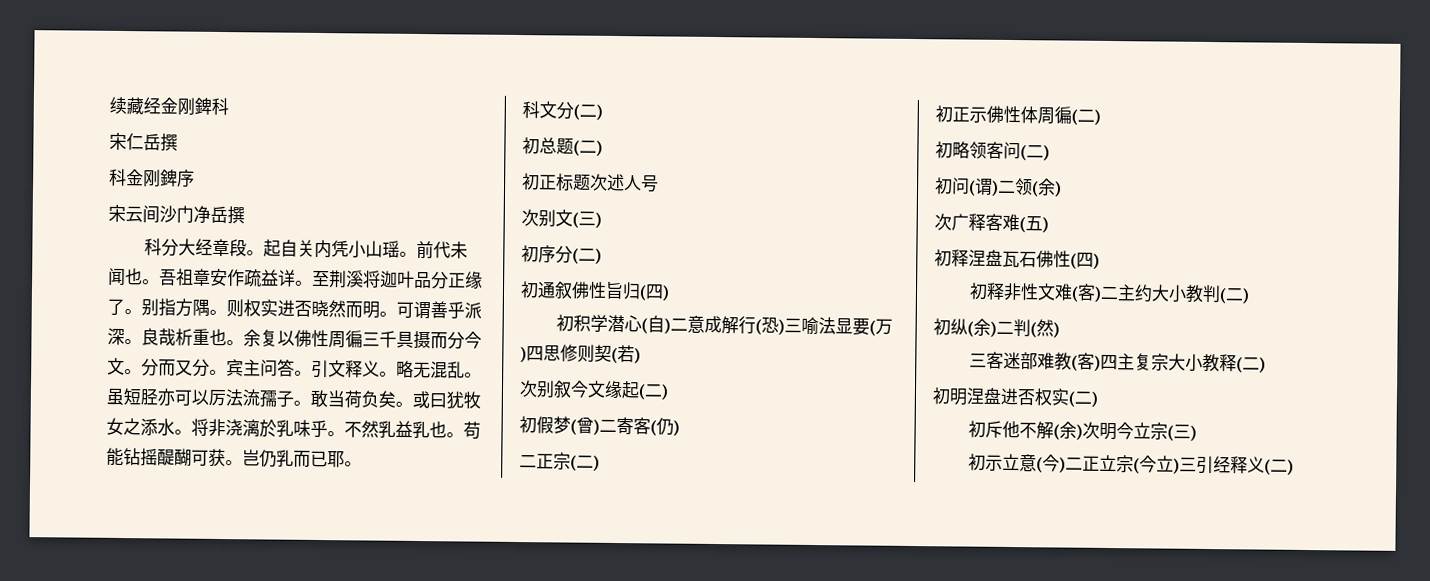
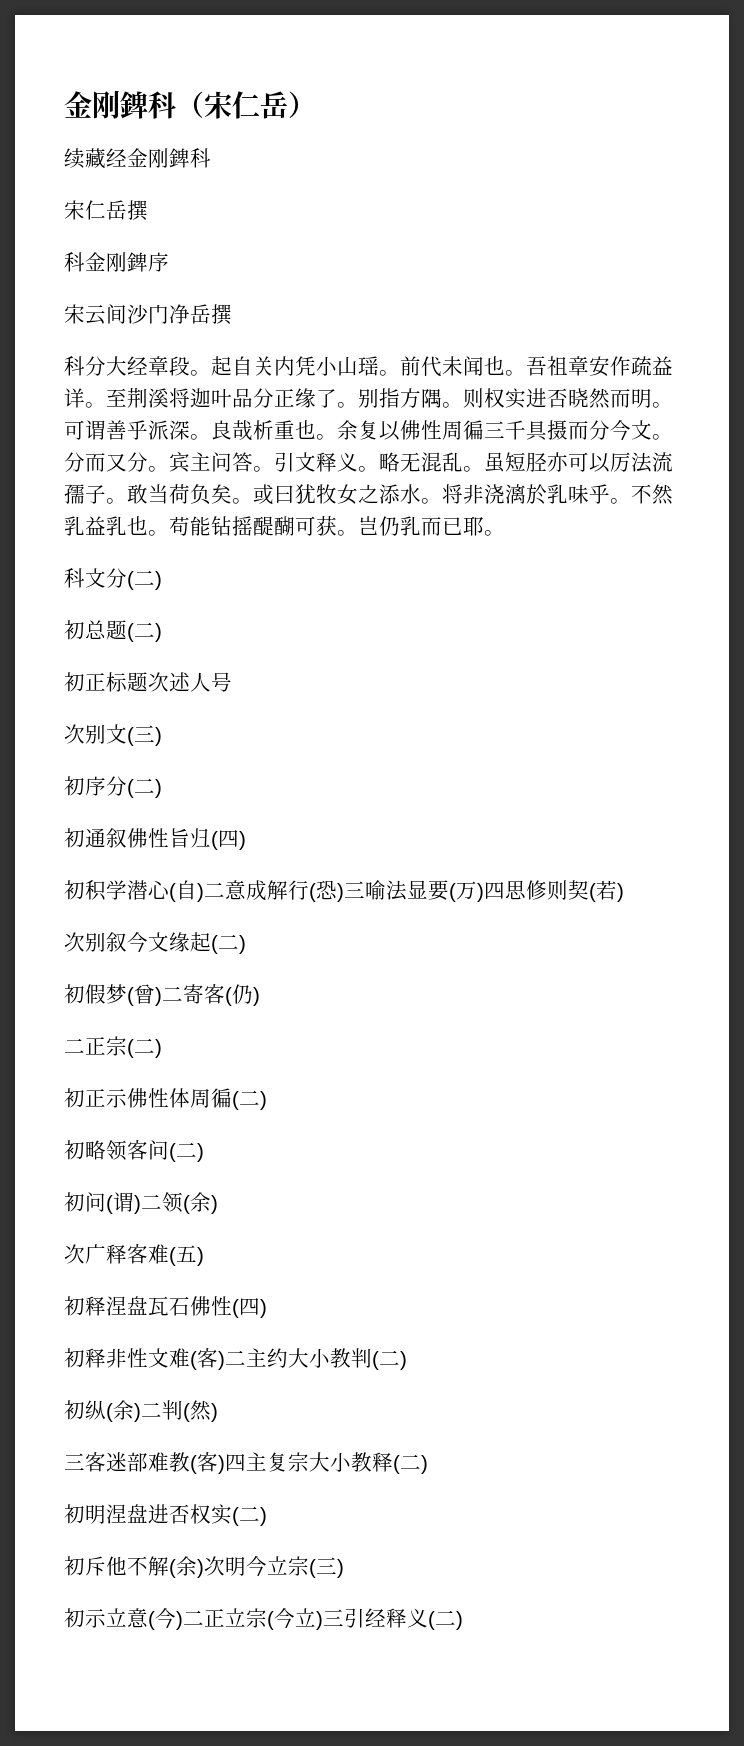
+ 金刚錍科（宋仁岳）

